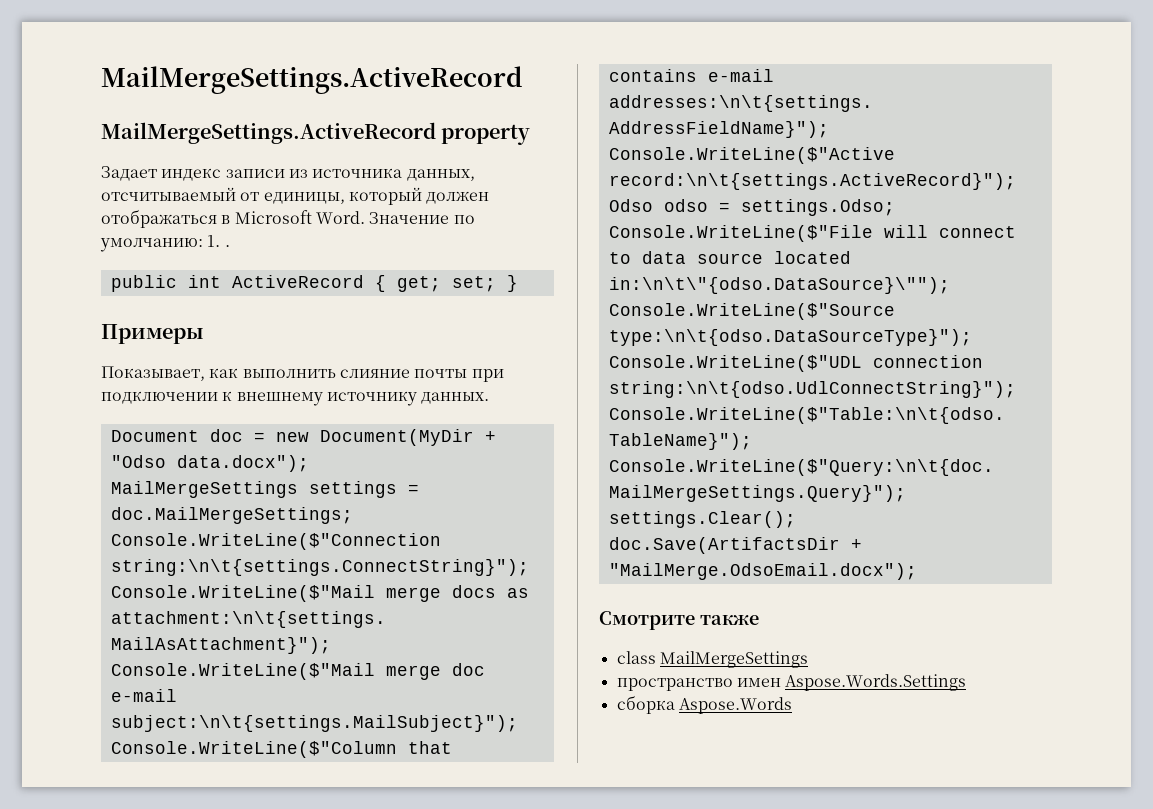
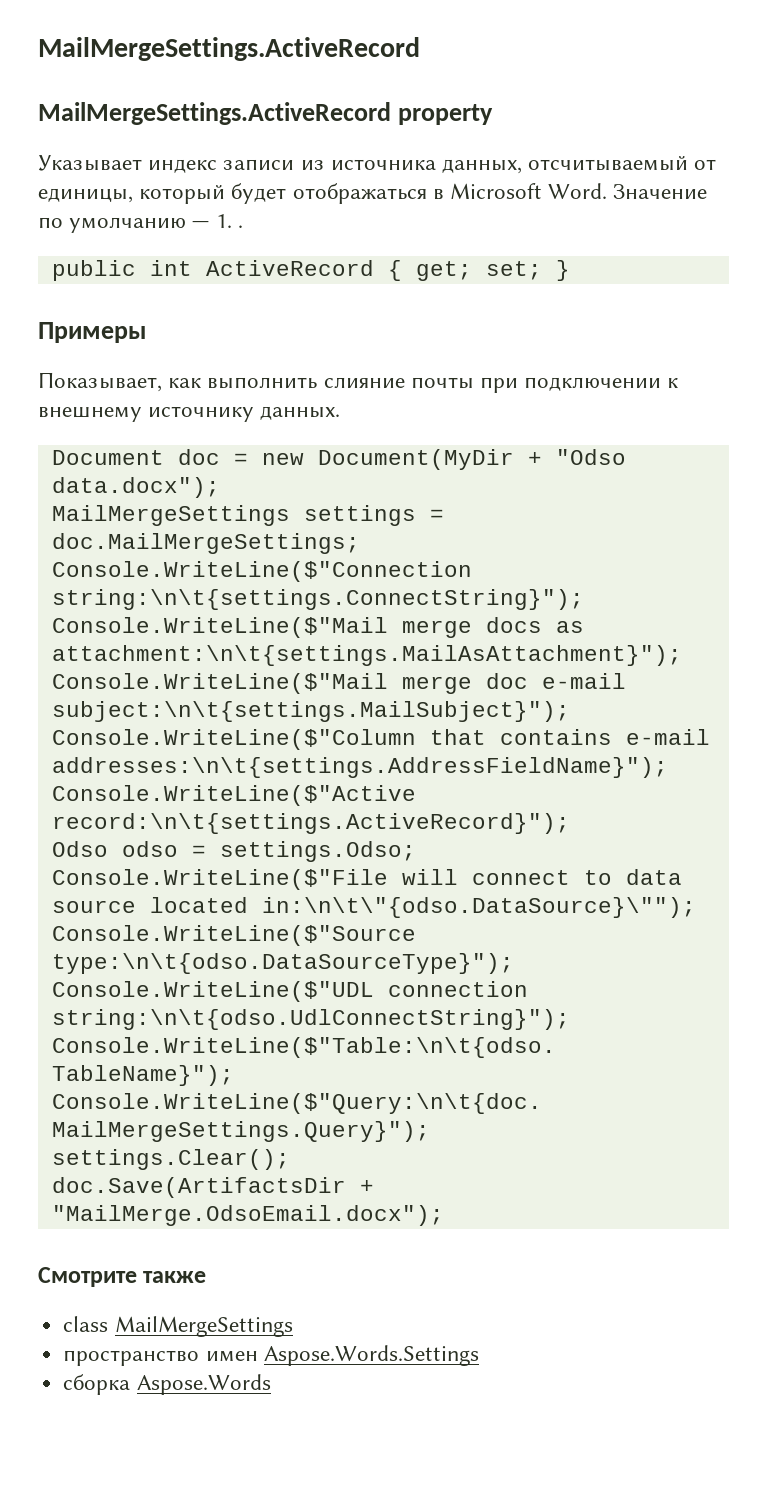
- Задает индекс записи из источника данных, отсчитываемый от единицы, который должен отображаться в Microsoft Word.
+ Указывает индекс записи из источника данных, отсчитываемый от единицы, который будет отображаться в Microsoft Word.
- Значение по умолчанию: 1. .
+ Значение по умолчанию — 1. .

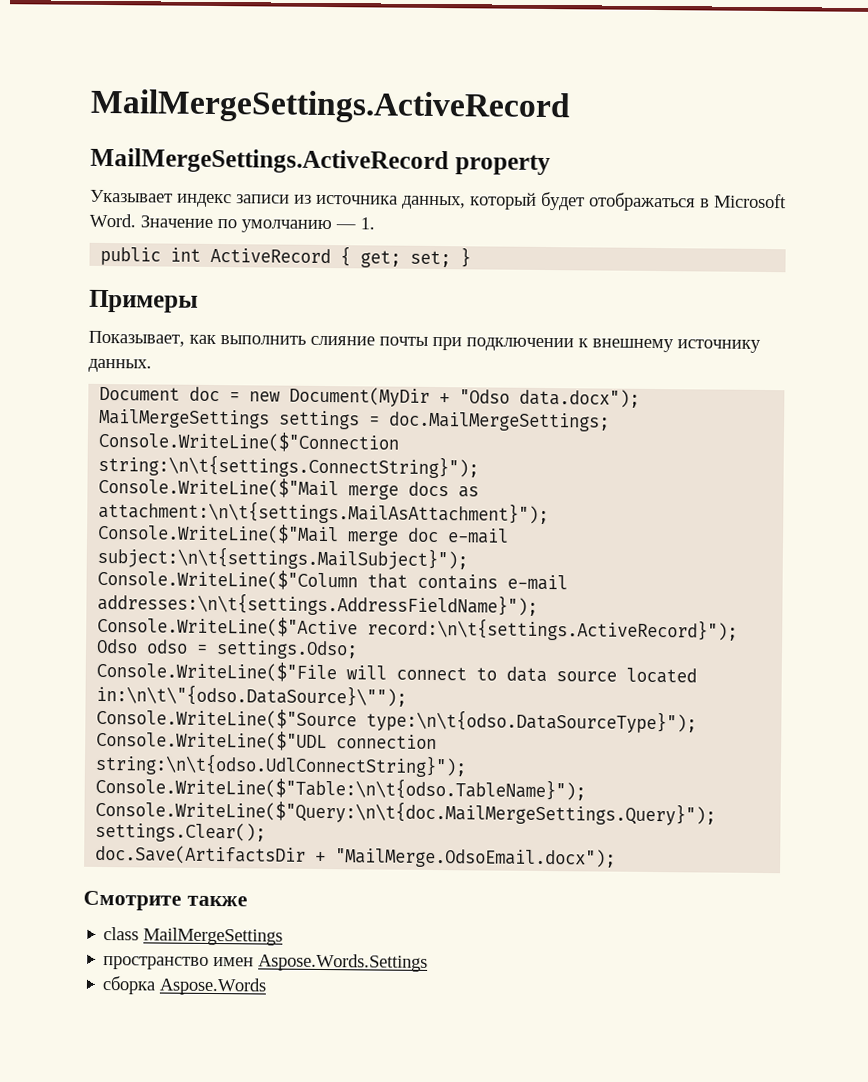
- Указывает индекс записи из источника данных, отсчитываемый от единицы, который будет отображаться в Microsoft Word.
+ Указывает индекс записи из источника данных, который будет отображаться в Microsoft Word.
- Значение по умолчанию — 1. .
+ Значение по умолчанию — 1.

